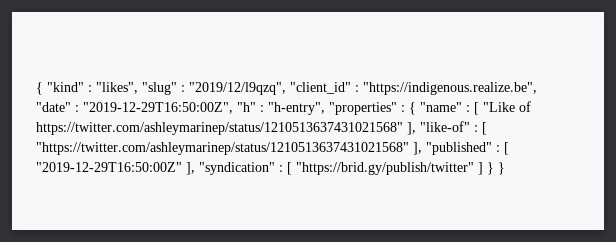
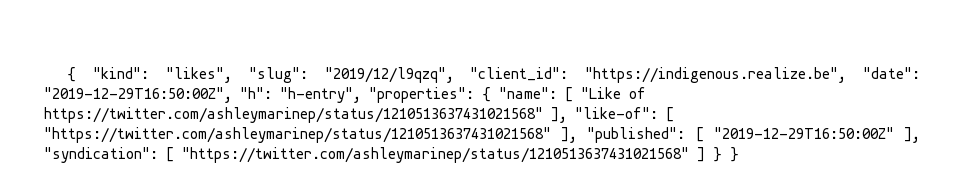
- { "kind" : "likes", "slug" : "2019/12/l9qzq", "client_id" : "https://indigenous.realize.be", "date" : "2019-12-29T16:50:00Z", "h" : "h-entry", "properties" : { "name" : [ "Like of https://twitter.com/ashleymarinep/status/1210513637431021568" ], "like-of" : [ "https://twitter.com/ashleymarinep/status/1210513637431021568" ], "published" : [ "2019-12-29T16:50:00Z" ], "syndication" : [ "https://brid.gy/publish/twitter" ] } }
+ { "kind": "likes", "slug": "2019/12/l9qzq", "client_id": "https://indigenous.realize.be", "date": "2019-12-29T16:50:00Z", "h": "h-entry", "properties": { "name": [ "Like of https://twitter.com/ashleymarinep/status/1210513637431021568" ], "like-of": [ "https://twitter.com/ashleymarinep/status/1210513637431021568" ], "published": [ "2019-12-29T16:50:00Z" ], "syndication": [ "https://twitter.com/ashleymarinep/status/1210513637431021568" ] } }

